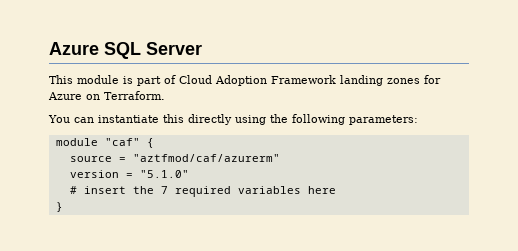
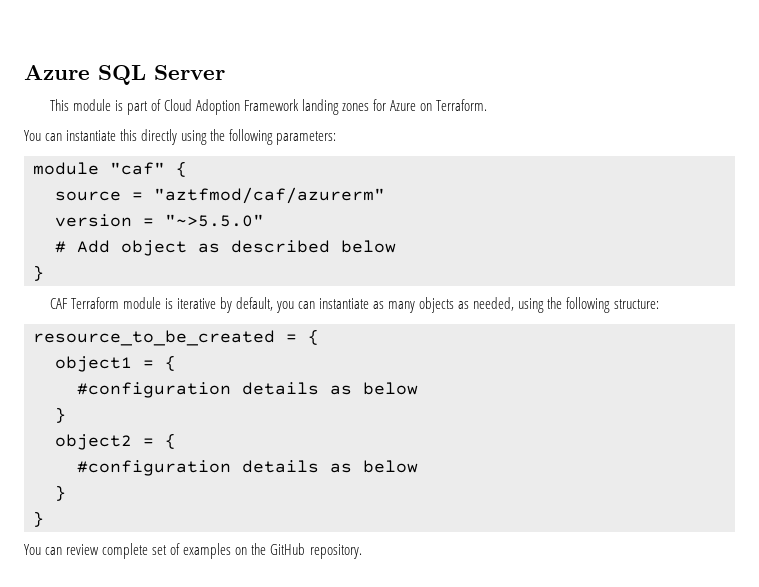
- version = "5.1.0"
+ version = "~>5.5.0"
- # insert the 7 required variables here
+ # Add object as described below
  }
+ CAF Terraform module is iterative by default, you can instantiate as many objects as needed, using the following structure:
+ resource_to_be_created = {
+ object1 = {
+ #configuration details as below
+ }
+ object2 = {
+ #configuration details as below
+ }
+ }
+ You can review complete set of examples on the GitHub repository.

